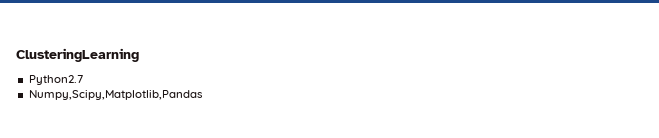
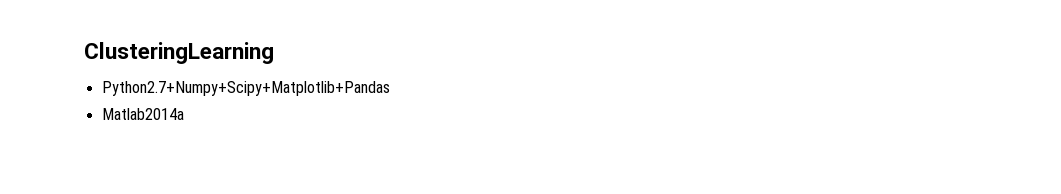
- Python2.7
- Numpy,Scipy,Matplotlib,Pandas
+ Python2.7+Numpy+Scipy+Matplotlib+Pandas
+ Matlab2014a

